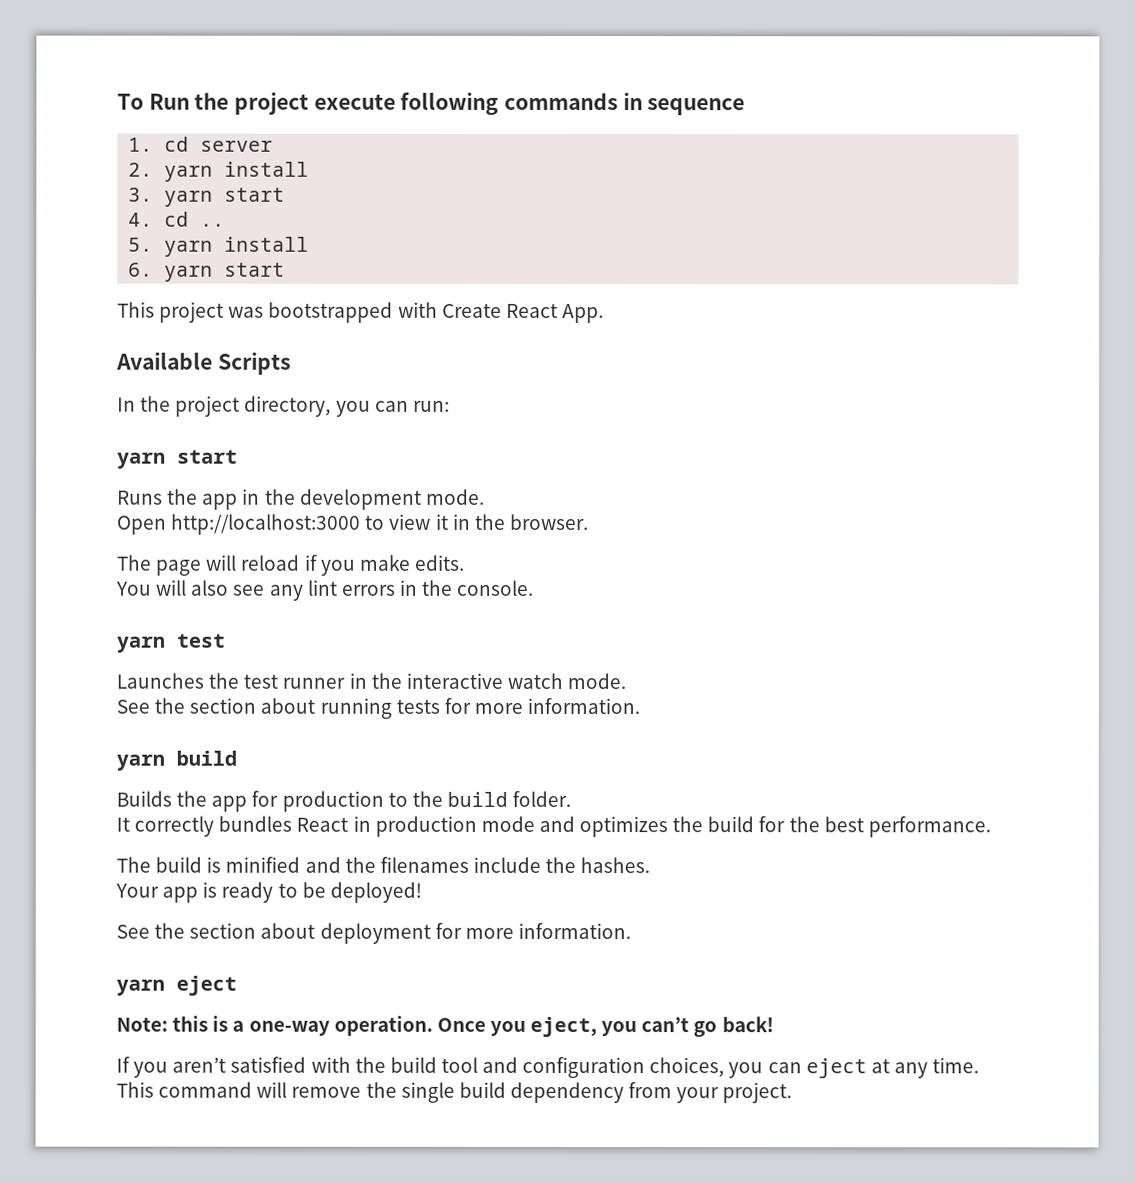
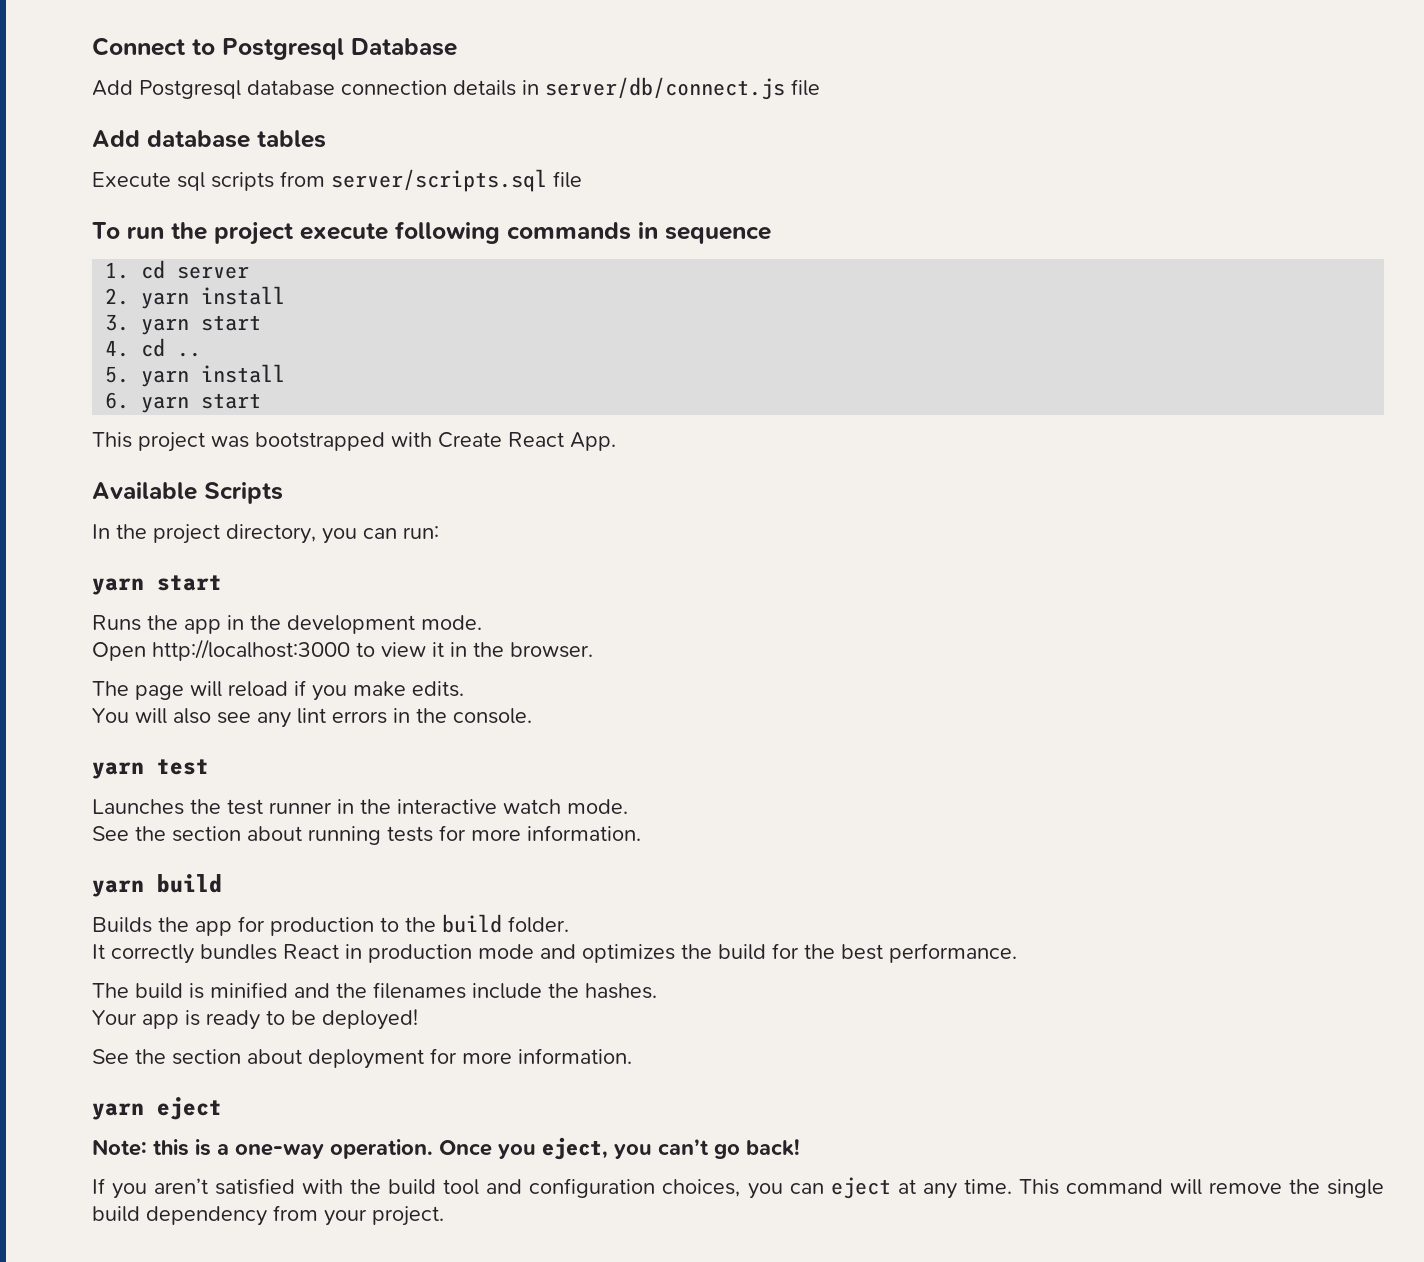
- To Run the project execute following commands in sequence
+ Connect to Postgresql Database
+ Add Postgresql database connection details in server/db/connect.js file
+ Add database tables
+ Execute sql scripts from server/scripts.sql file
+ To run the project execute following commands in sequence

